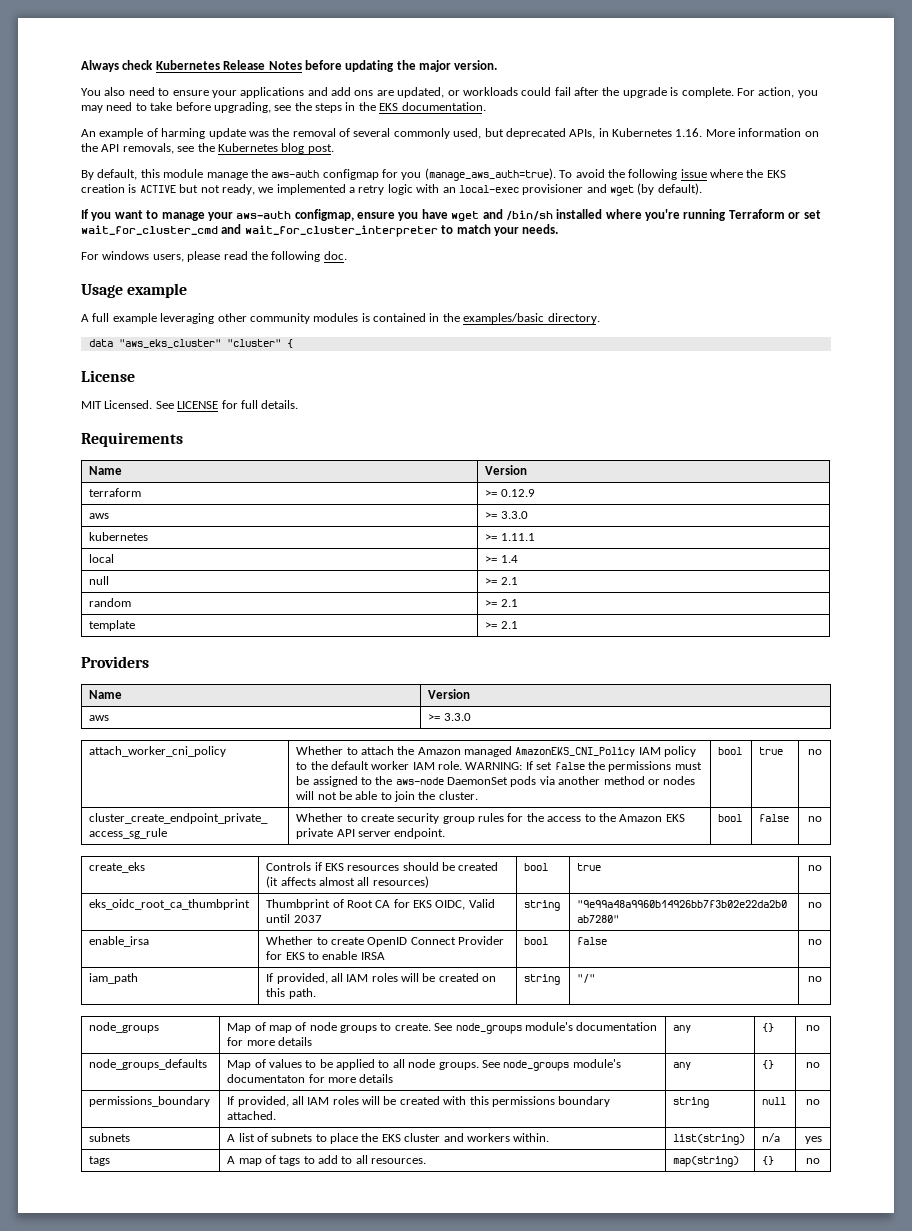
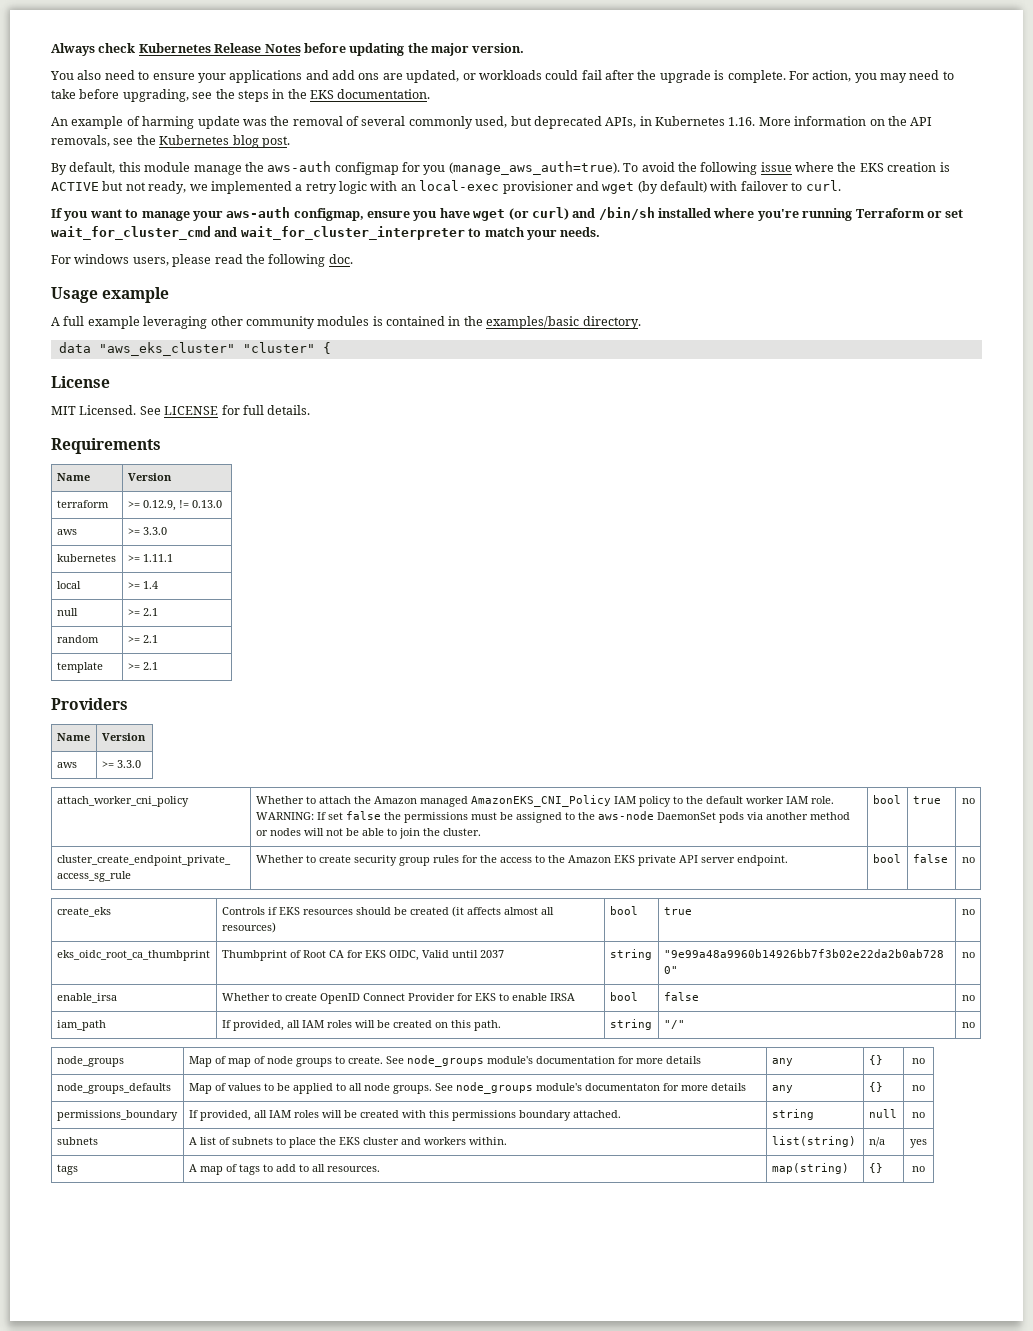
- To avoid the following issue where the EKS creation is ACTIVE but not ready, we implemented a retry logic with an local-exec provisioner and wget (by default).
+ To avoid the following issue where the EKS creation is ACTIVE but not ready, we implemented a retry logic with an local-exec provisioner and wget (by default) with failover to curl.
- If you want to manage your aws-auth configmap, ensure you have wget and /bin/sh installed where you're running Terraform or set wait_for_cluster_cmd and wait_for_cluster_interpreter to match your needs.
+ If you want to manage your aws-auth configmap, ensure you have wget (or curl) and /bin/sh installed where you're running Terraform or set wait_for_cluster_cmd and wait_for_cluster_interpreter to match your needs.
- terraform | >= 0.12.9
+ terraform | >= 0.12.9, != 0.13.0

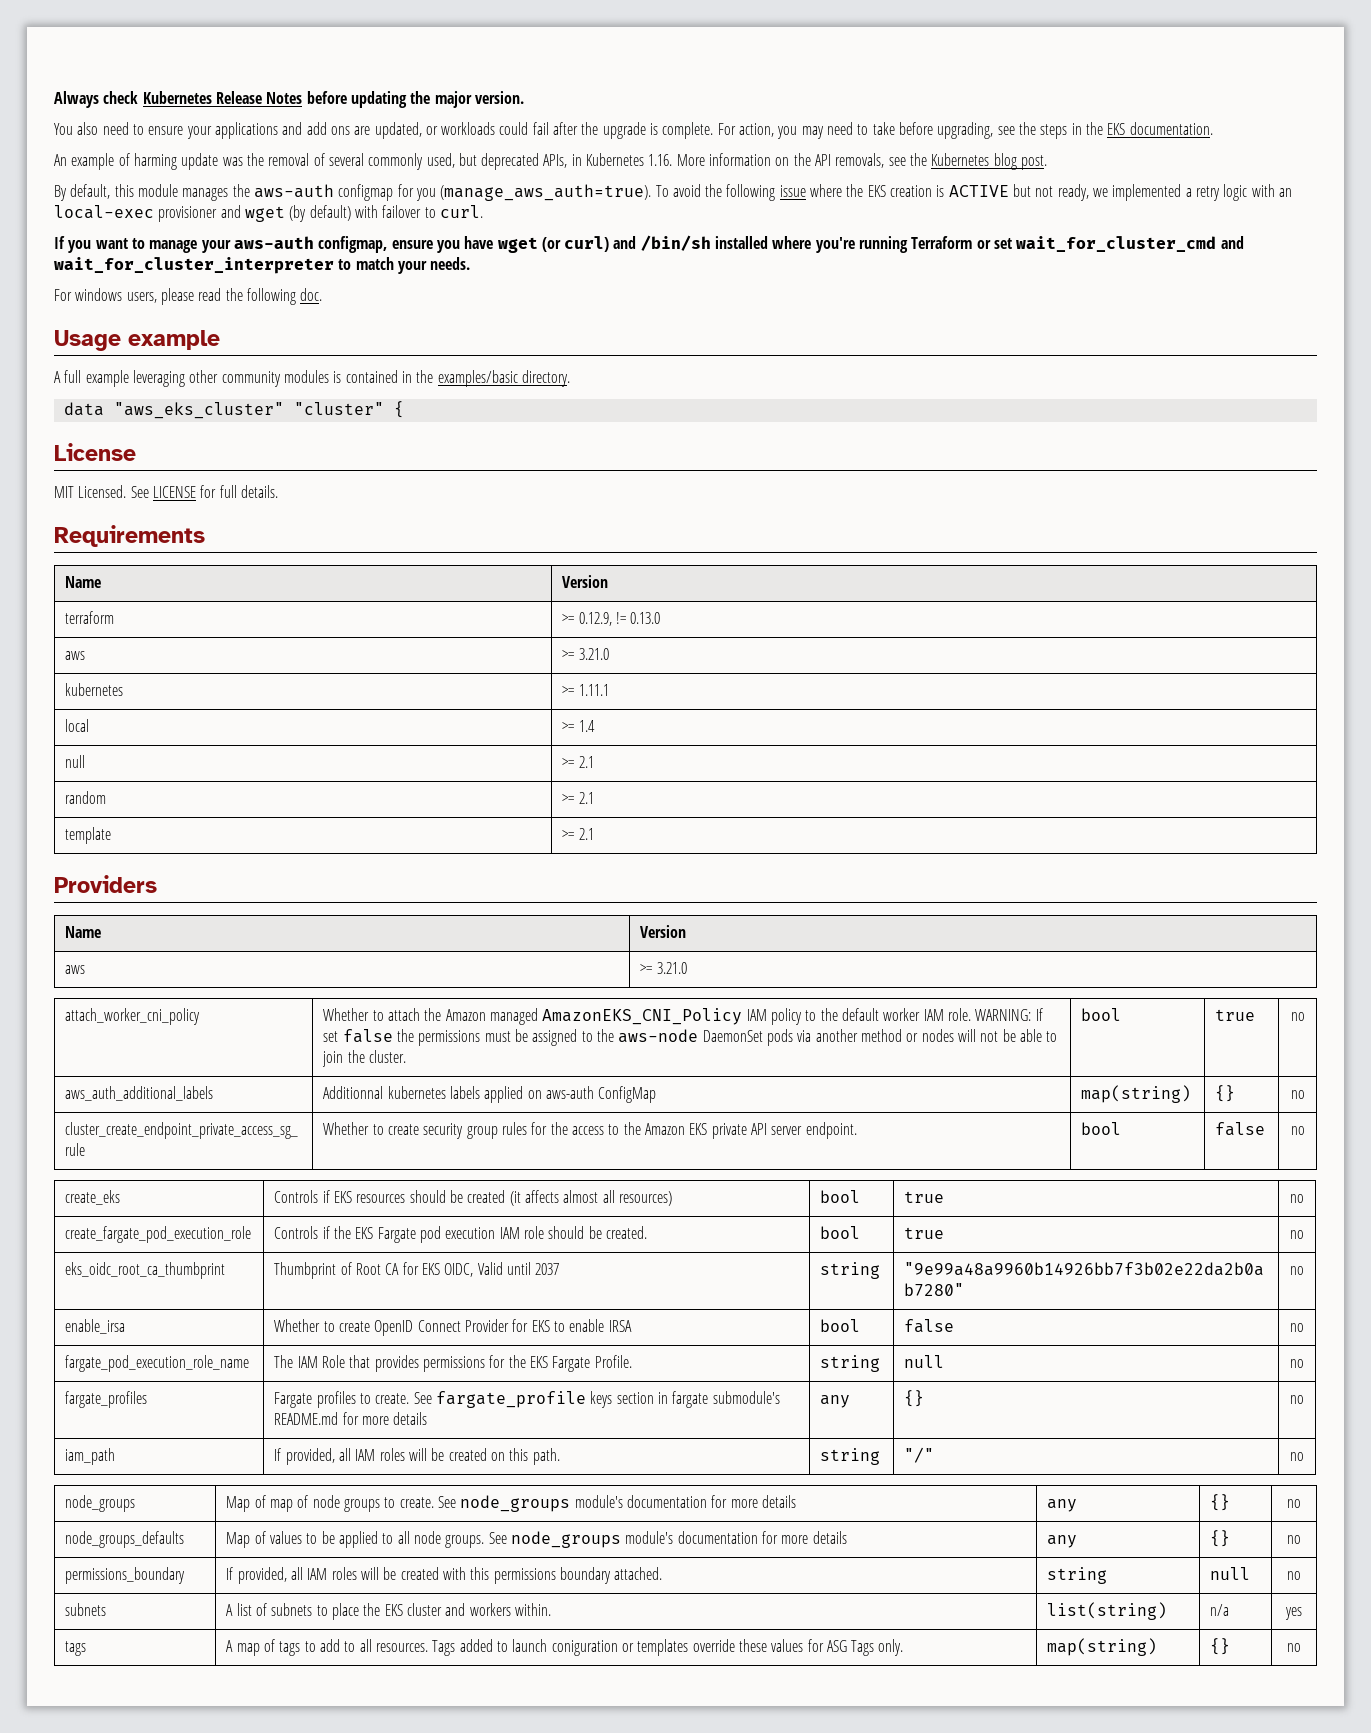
- By default, this module manage the aws-auth configmap for you (manage_aws_auth=true).
+ By default, this module manages the aws-auth configmap for you (manage_aws_auth=true).
  terraform | >= 0.12.9, != 0.13.0
- aws | >= 3.3.0
+ aws | >= 3.21.0
  Providers
  Name | Version
- aws | >= 3.3.0
+ aws | >= 3.21.0
+ aws_auth_additional_labels | Additionnal kubernetes labels applied on aws-auth ConfigMap | map(string) | {} | no
+ create_fargate_pod_execution_role | Controls if the EKS Fargate pod execution IAM role should be created. | bool | true | no
+ fargate_pod_execution_role_name | The IAM Role that provides permissions for the EKS Fargate Profile. | string | null | no
+ fargate_profiles | Fargate profiles to create. See fargate_profile keys section in fargate submodule's README.md for more details | any | {} | no
- node_groups_defaults | Map of values to be applied to all node groups. See node_groups module's documentaton for more details | any | {} | no
+ node_groups_defaults | Map of values to be applied to all node groups. See node_groups module's documentation for more details | any | {} | no
- tags | A map of tags to add to all resources. | map(string) | {} | no
+ tags | A map of tags to add to all resources. Tags added to launch coniguration or templates override these values for ASG Tags only. | map(string) | {} | no

